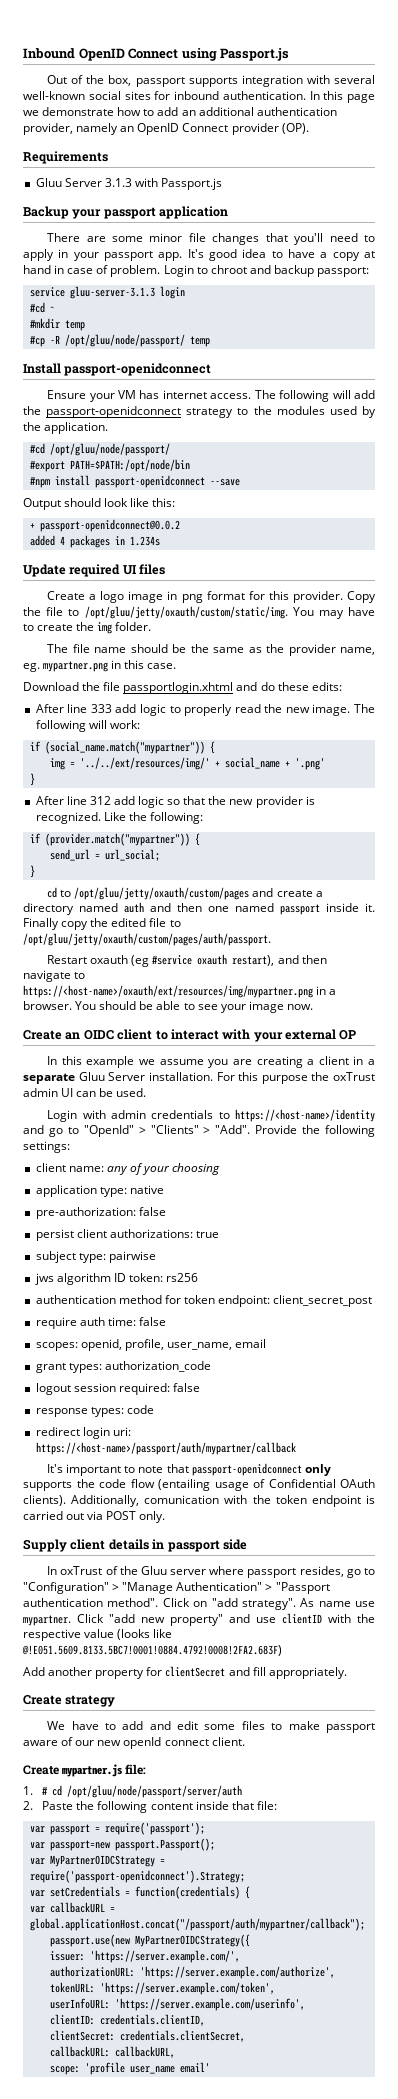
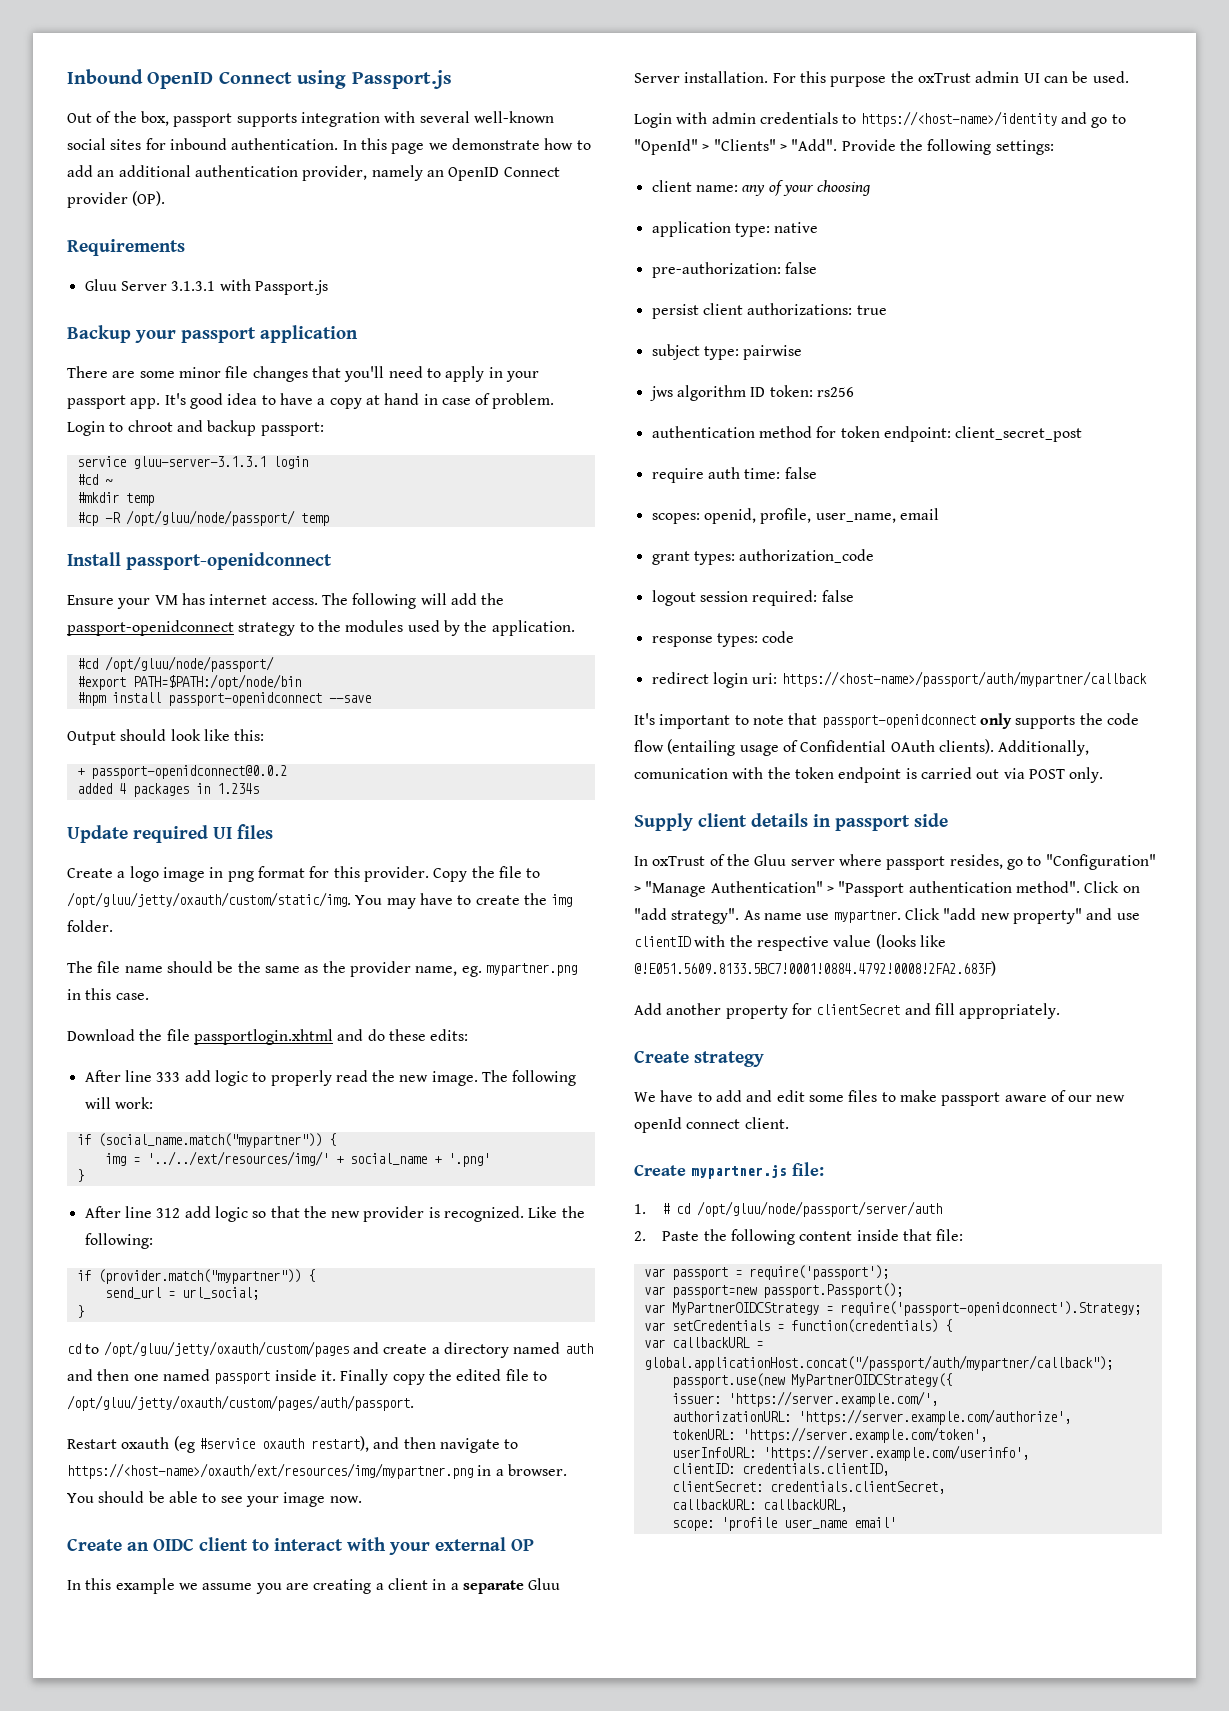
- Gluu Server 3.1.3 with Passport.js
+ Gluu Server 3.1.3.1 with Passport.js
- service gluu-server-3.1.3 login
+ service gluu-server-3.1.3.1 login

